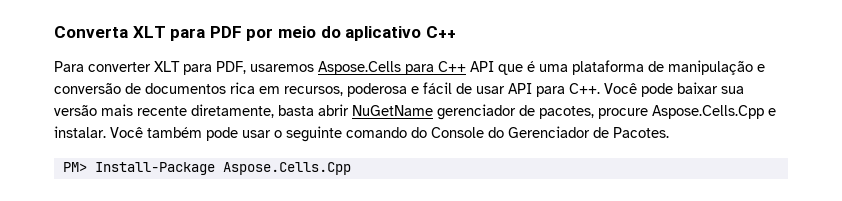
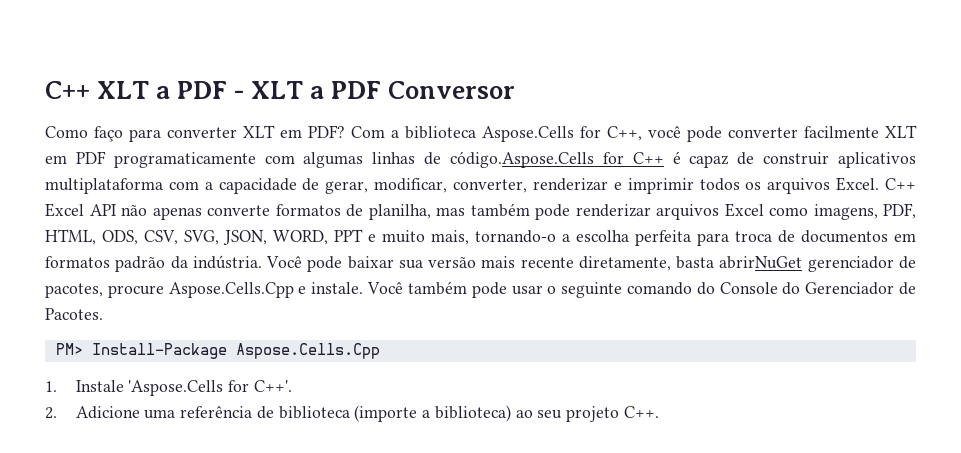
- Converta XLT para PDF por meio do aplicativo C++
- Para converter XLT para PDF, usaremos Aspose.Cells para C++ API que é uma plataforma de manipulação e conversão de documentos rica em recursos, poderosa e fácil de usar API para C++. Você pode baixar sua versão mais recente diretamente, basta abrir NuGetName gerenciador de pacotes, procure Aspose.Cells.Cpp e instalar.
+ C++ XLT a PDF - XLT a PDF Conversor
+ Como faço para converter XLT em PDF? Com a biblioteca Aspose.Cells for C++, você pode converter facilmente XLT em PDF programaticamente com algumas linhas de código.Aspose.Cells for C++ é capaz de construir aplicativos multiplataforma com a capacidade de gerar, modificar, converter, renderizar e imprimir todos os arquivos Excel. C++ Excel API não apenas converte formatos de planilha, mas também pode renderizar arquivos Excel como imagens, PDF, HTML, ODS, CSV, SVG, JSON, WORD, PPT e muito mais, tornando-o a escolha perfeita para troca de documentos em formatos padrão da indústria. Você pode baixar sua versão mais recente diretamente, basta abrirNuGet gerenciador de pacotes, procure Aspose.Cells.Cpp e instale.
+ 1. Instale 'Aspose.Cells for C++'.
+ 2. Adicione uma referência de biblioteca (importe a biblioteca) ao seu projeto C++.

